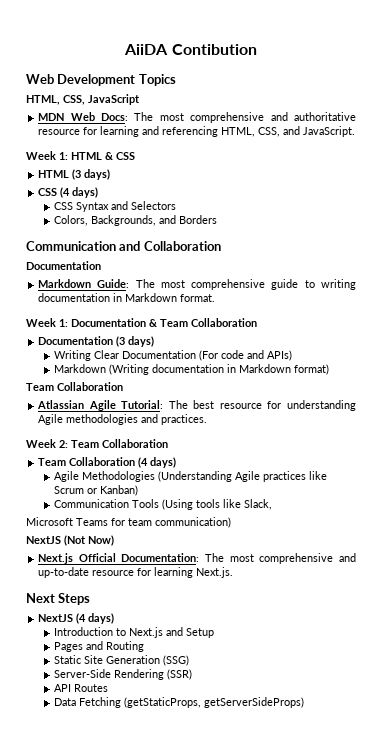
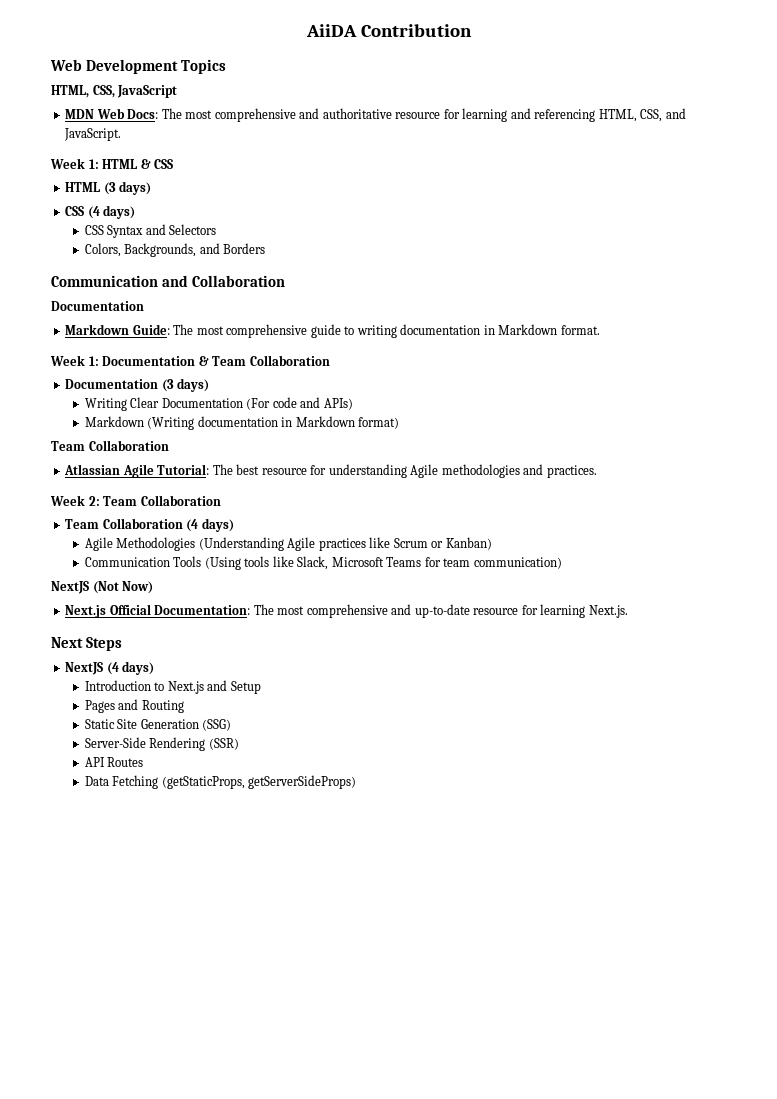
- AiiDA Contibution
+ AiiDA Contribution
- Communication Tools (Using tools like Slack,
- Microsoft Teams for team communication)
+ Communication Tools (Using tools like Slack, Microsoft Teams for team communication)

